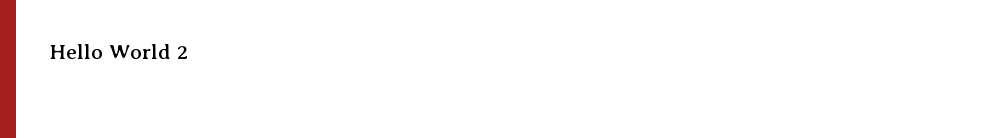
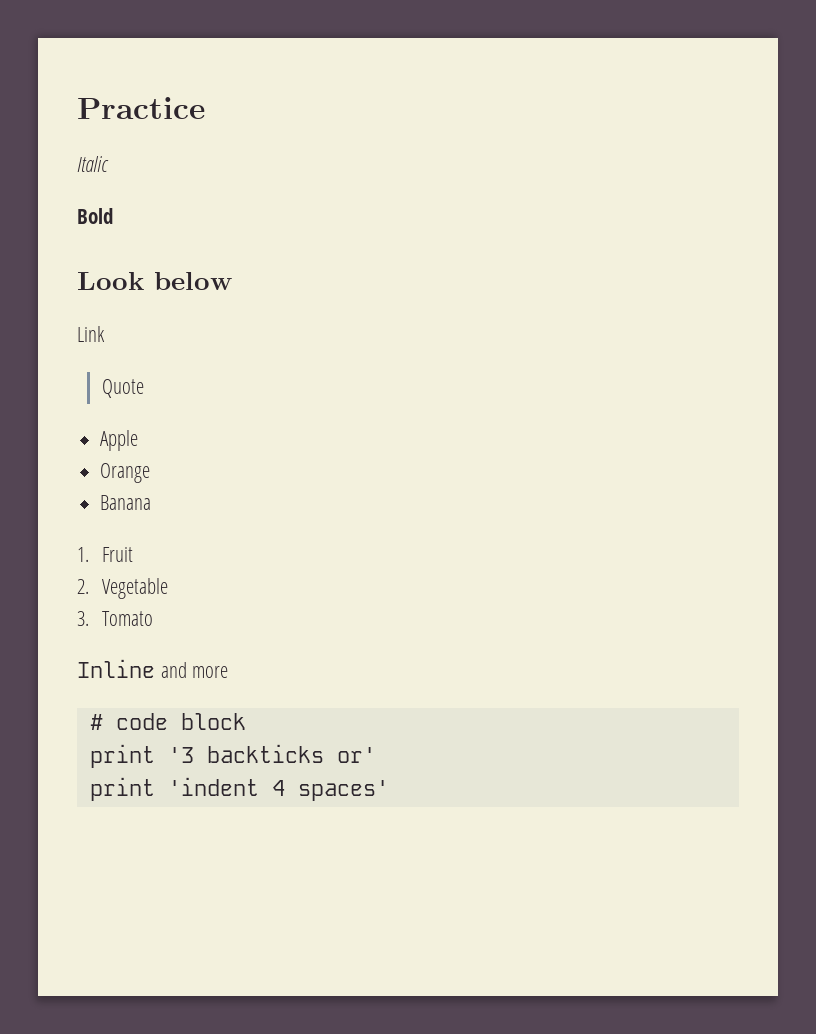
- Hello World 2
+ Practice
+ Italic
+ Bold
+ Look below
+ Link
+ Quote
+ Apple
+ Orange
+ Banana
+ 1. Fruit
+ 2. Vegetable
+ 3. Tomato
+ Inline and more
+ # code block
+ print '3 backticks or'
+ print 'indent 4 spaces'

